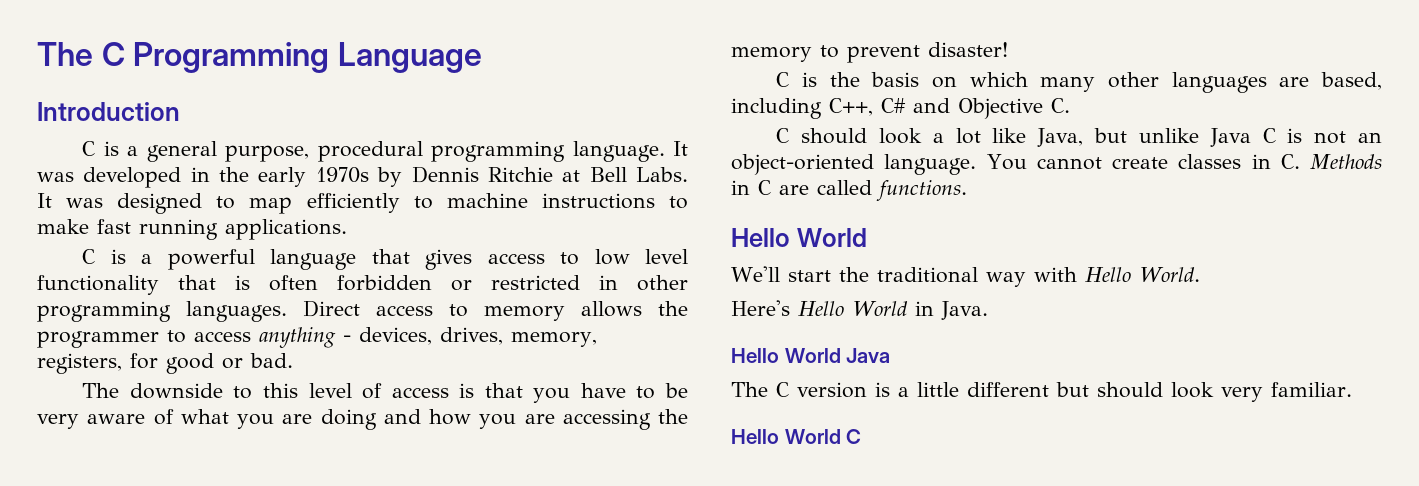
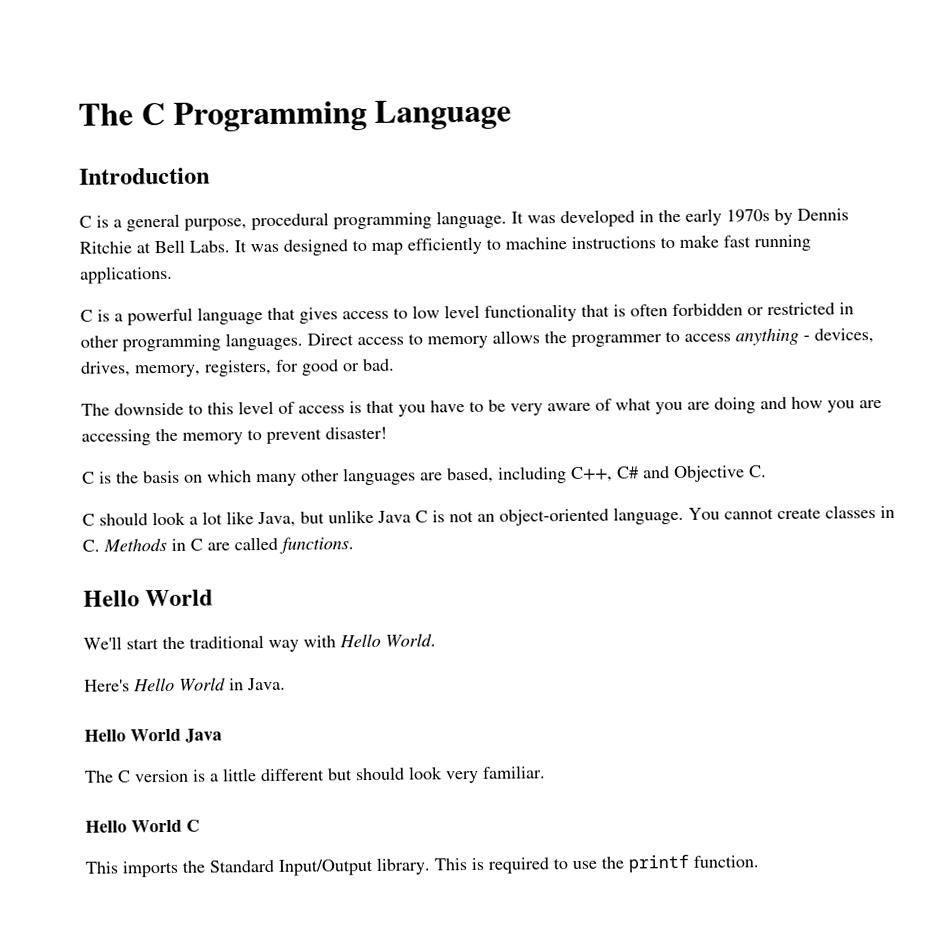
+ This imports the Standard Input/Output library. This is required to use the printf function.

